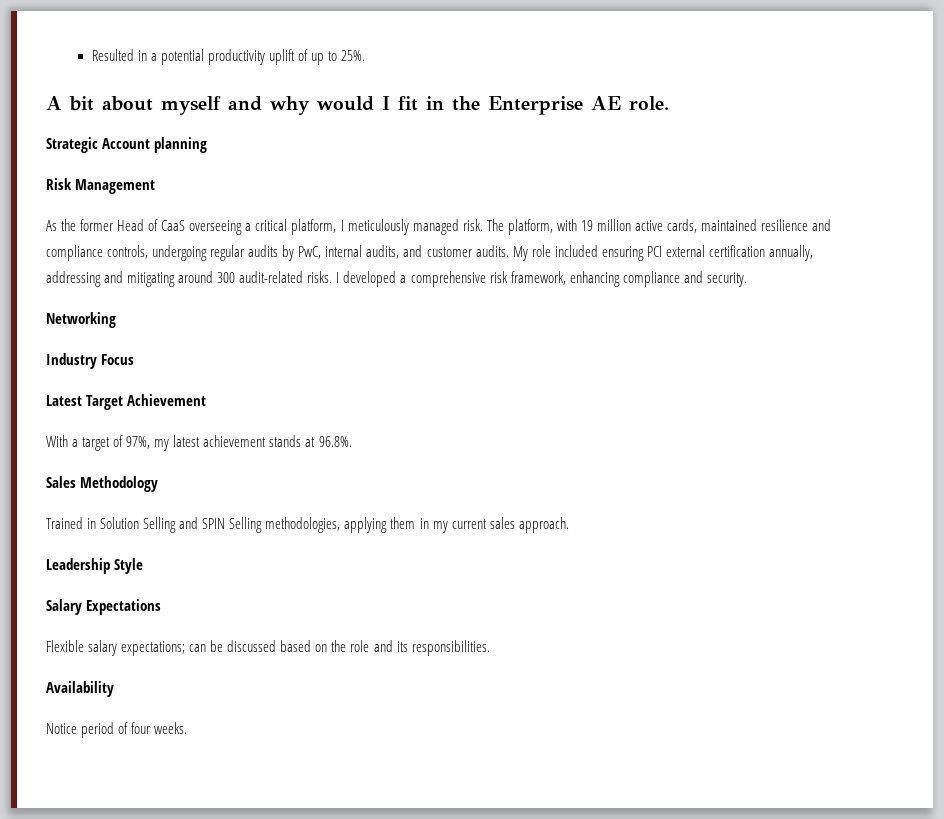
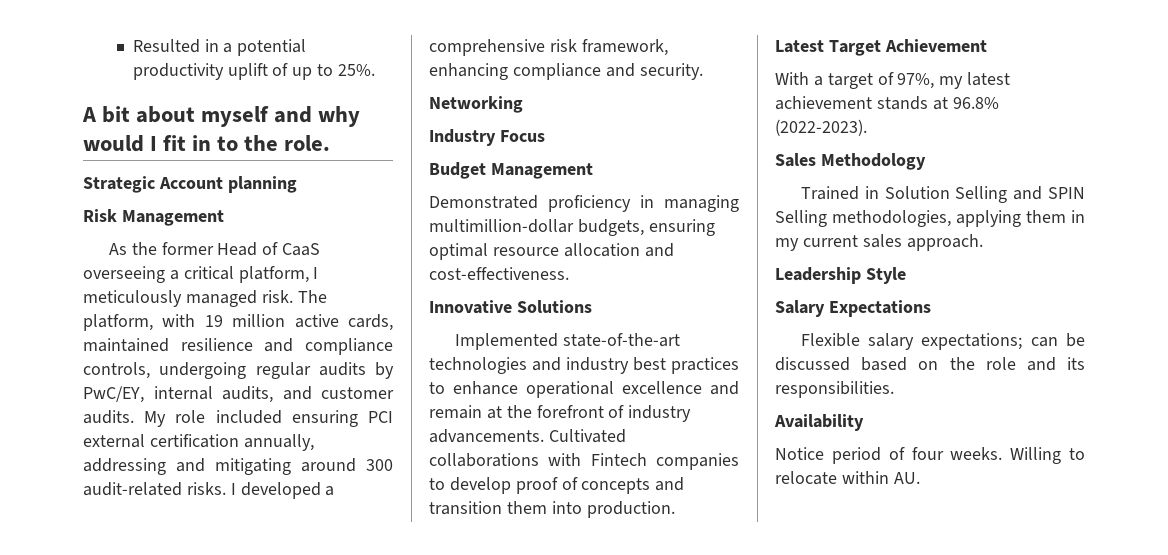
- A bit about myself and why would I fit in the Enterprise AE role.
+ A bit about myself and why would I fit in to the role.
- The platform, with 19 million active cards, maintained resilience and compliance controls, undergoing regular audits by PwC, internal audits, and customer audits.
+ The platform, with 19 million active cards, maintained resilience and compliance controls, undergoing regular audits by PwC/EY, internal audits, and customer audits.
+ Budget Management
+ Demonstrated proficiency in managing multimillion-dollar budgets, ensuring optimal resource allocation and cost-effectiveness.
+ Innovative Solutions
+ Implemented state-of-the-art technologies and industry best practices to enhance operational excellence and remain at the forefront of industry advancements. Cultivated collaborations with Fintech companies to develop proof of concepts and transition them into production.
- With a target of 97%, my latest achievement stands at 96.8%.
+ With a target of 97%, my latest achievement stands at 96.8% (2022-2023).
+ Willing to relocate within AU.

